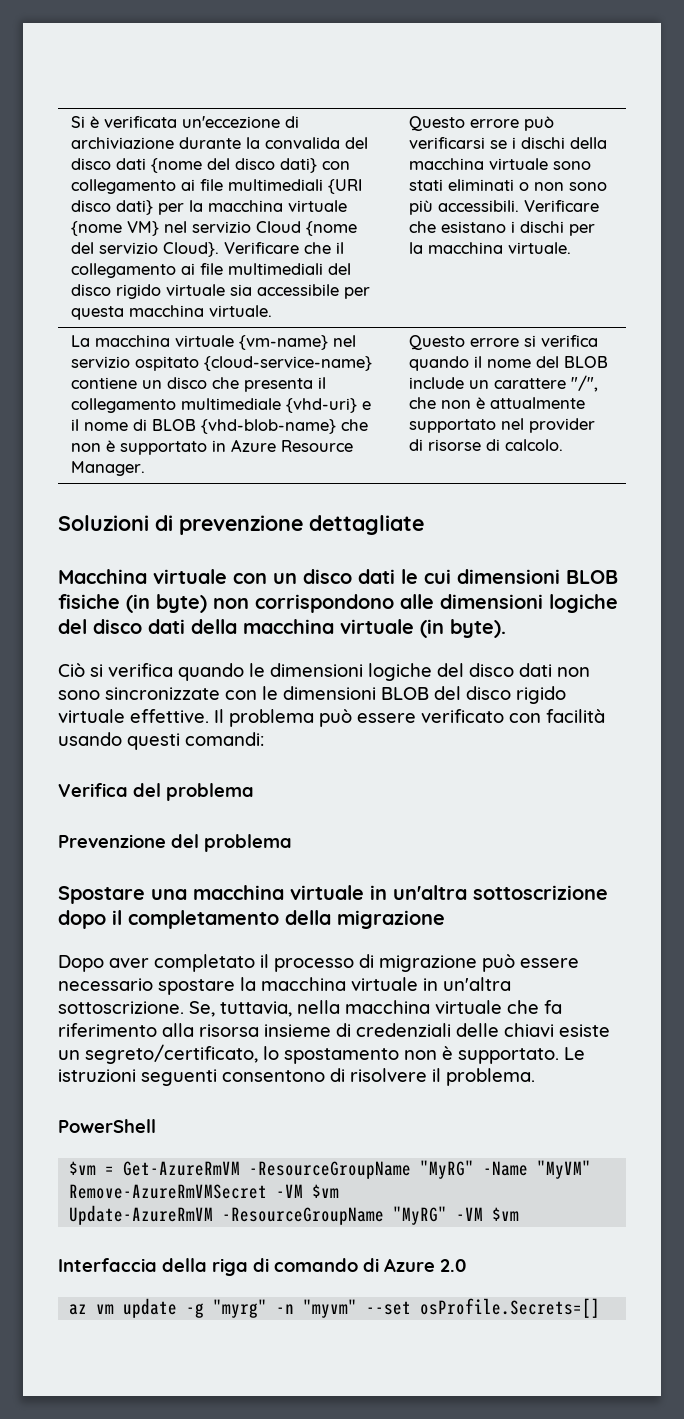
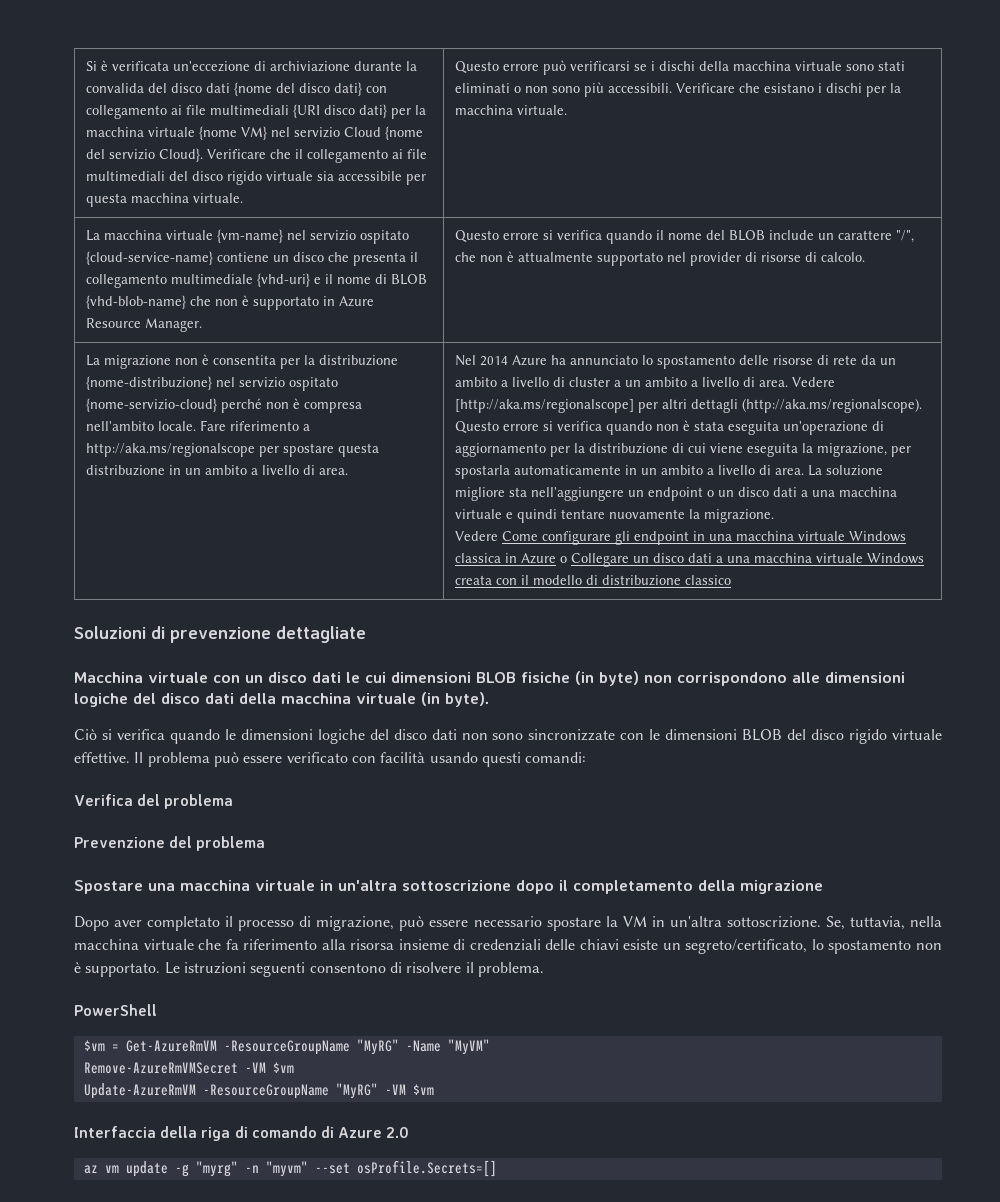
+ La migrazione non è consentita per la distribuzione {nome-distribuzione} nel servizio ospitato {nome-servizio-cloud} perché non è compresa nell'ambito locale. Fare riferimento a http://aka.ms/regionalscope per spostare questa distribuzione in un ambito a livello di area. | Nel 2014 Azure ha annunciato lo spostamento delle risorse di rete da un ambito a livello di cluster a un ambito a livello di area. Vedere [http://aka.ms/regionalscope] per altri dettagli (http://aka.ms/regionalscope). Questo errore si verifica quando non è stata eseguita un'operazione di aggiornamento per la distribuzione di cui viene eseguita la migrazione, per spostarla automaticamente in un ambito a livello di area. La soluzione migliore sta nell'aggiungere un endpoint o un disco dati a una macchina virtuale e quindi tentare nuovamente la migrazione.
+ Vedere Come configurare gli endpoint in una macchina virtuale Windows classica in Azure o Collegare un disco dati a una macchina virtuale Windows creata con il modello di distribuzione classico
- Dopo aver completato il processo di migrazione può essere necessario spostare la macchina virtuale in un'altra sottoscrizione.
+ Dopo aver completato il processo di migrazione, può essere necessario spostare la VM in un'altra sottoscrizione.

